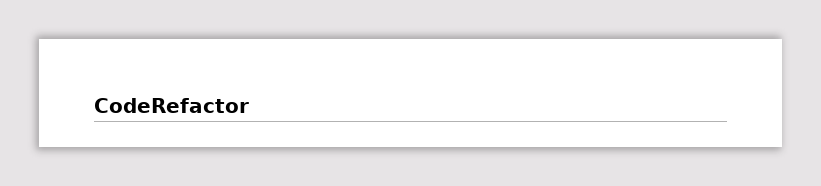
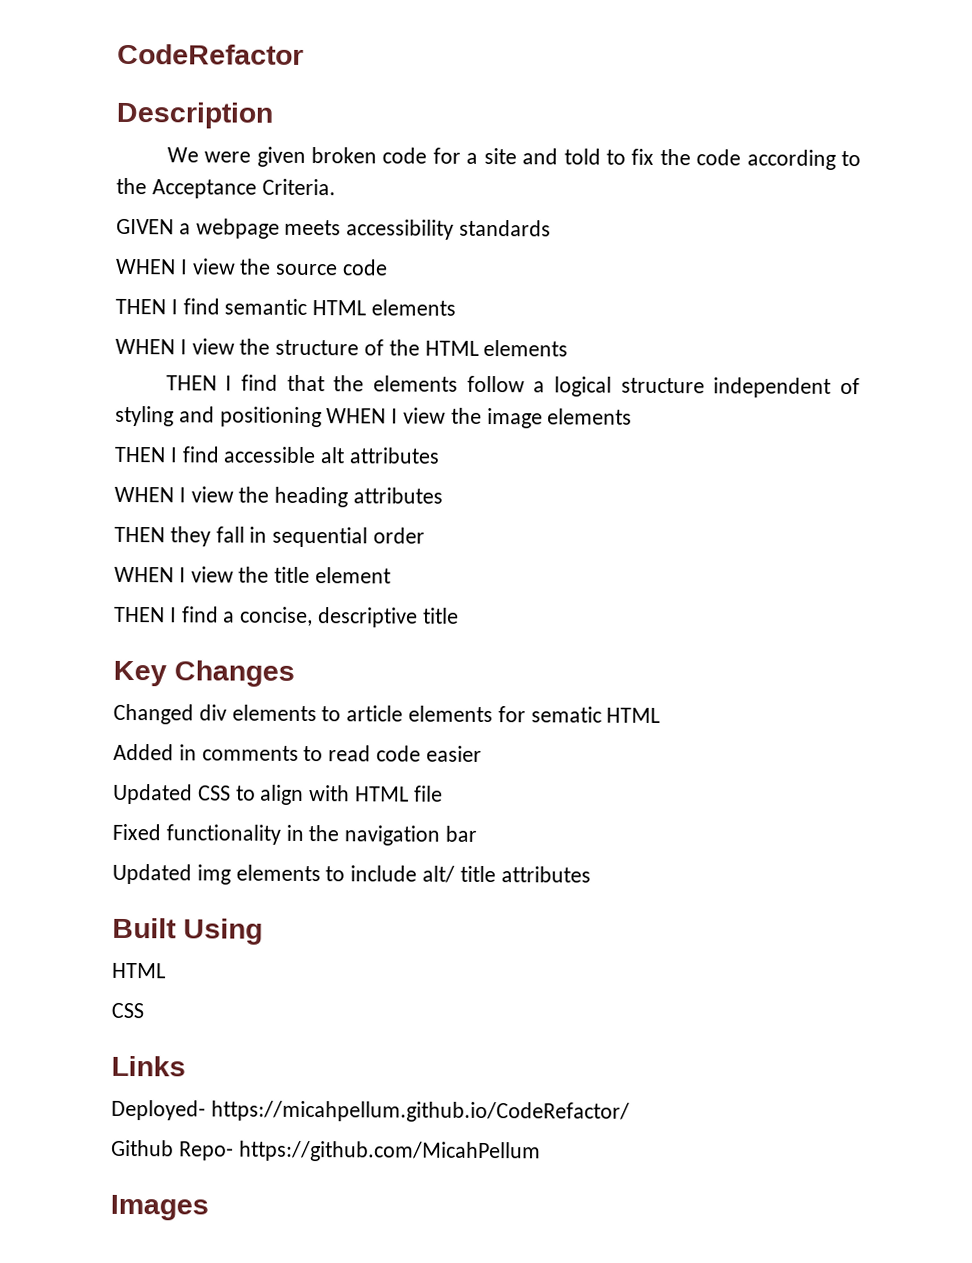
+ Description
+ We were given broken code for a site and told to fix the code according to the Acceptance Criteria.
+ GIVEN a webpage meets accessibility standards
+ WHEN I view the source code
+ THEN I find semantic HTML elements
+ WHEN I view the structure of the HTML elements
+ THEN I find that the elements follow a logical structure independent of styling and positioning WHEN I view the image elements
+ THEN I find accessible alt attributes
+ WHEN I view the heading attributes
+ THEN they fall in sequential order
+ WHEN I view the title element
+ THEN I find a concise, descriptive title
+ Key Changes
+ Changed div elements to article elements for sematic HTML
+ Added in comments to read code easier
+ Updated CSS to align with HTML file
+ Fixed functionality in the navigation bar
+ Updated img elements to include alt/ title attributes
+ Built Using
+ HTML
+ CSS
+ Links
+ Deployed- https://micahpellum.github.io/CodeRefactor/
+ Github Repo- https://github.com/MicahPellum
+ Images

